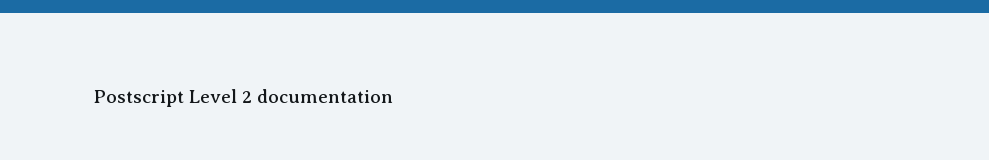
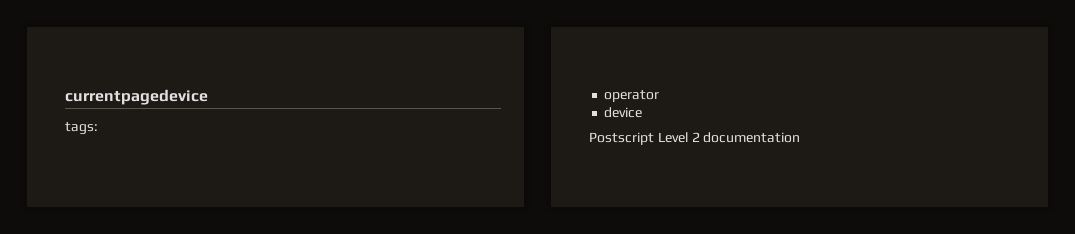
+ currentpagedevice
+ tags:
+ operator
+ device

